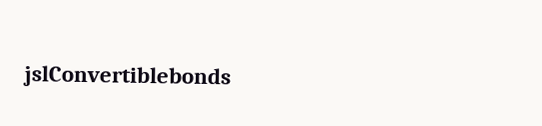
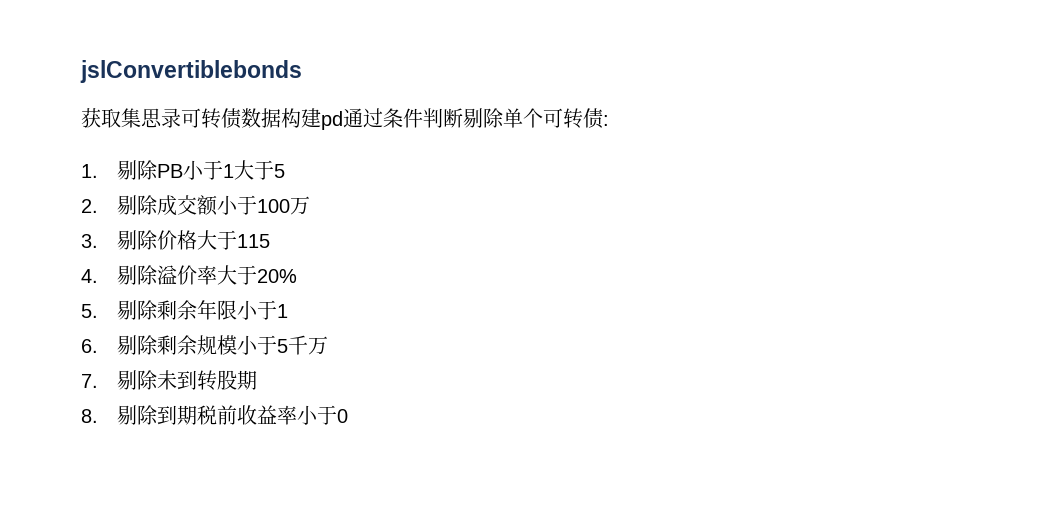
+ 获取集思录可转债数据构建pd通过条件判断剔除单个可转债:
+ 1.剔除PB小于1大于5
+ 2.剔除成交额小于100万
+ 3.剔除价格大于115
+ 4.剔除溢价率大于20%
+ 5.剔除剩余年限小于1
+ 6.剔除剩余规模小于5千万
+ 7.剔除未到转股期
+ 8.剔除到期税前收益率小于0

